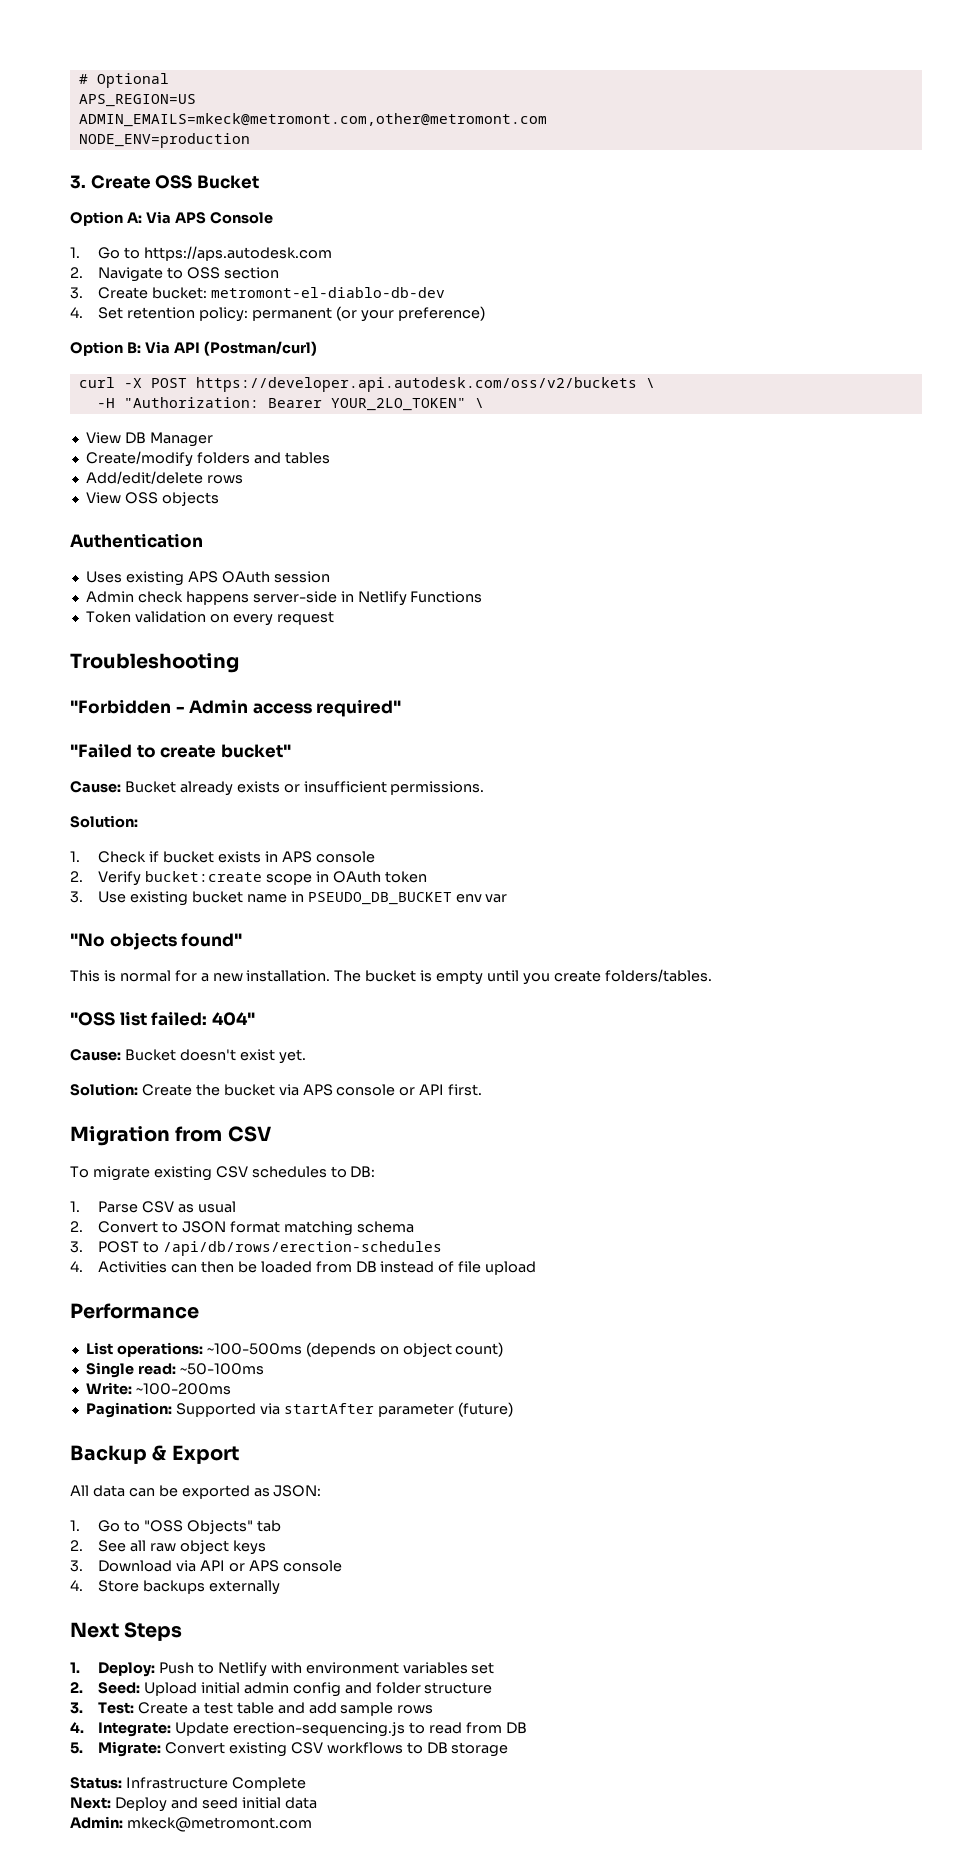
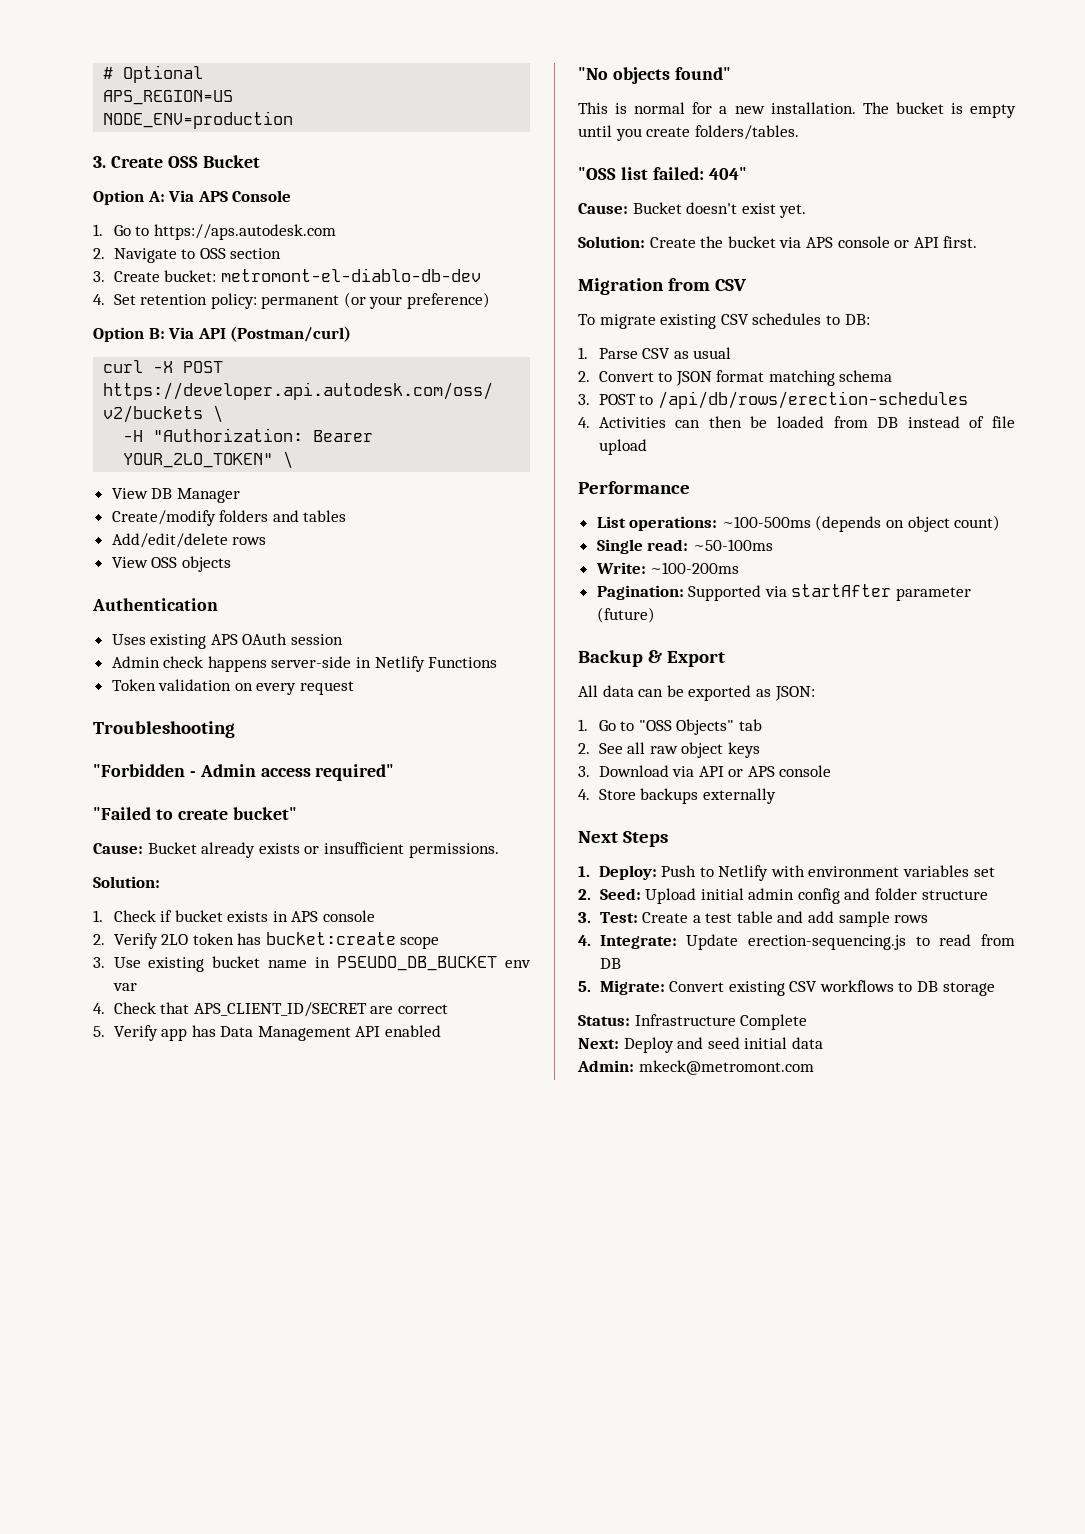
- ADMIN_EMAILS=mkeck@metromont.com,other@metromont.com
- 2. Verify bucket:create scope in OAuth token
+ 2. Verify 2LO token has bucket:create scope
+ 4. Check that APS_CLIENT_ID/SECRET are correct
+ 5. Verify app has Data Management API enabled

